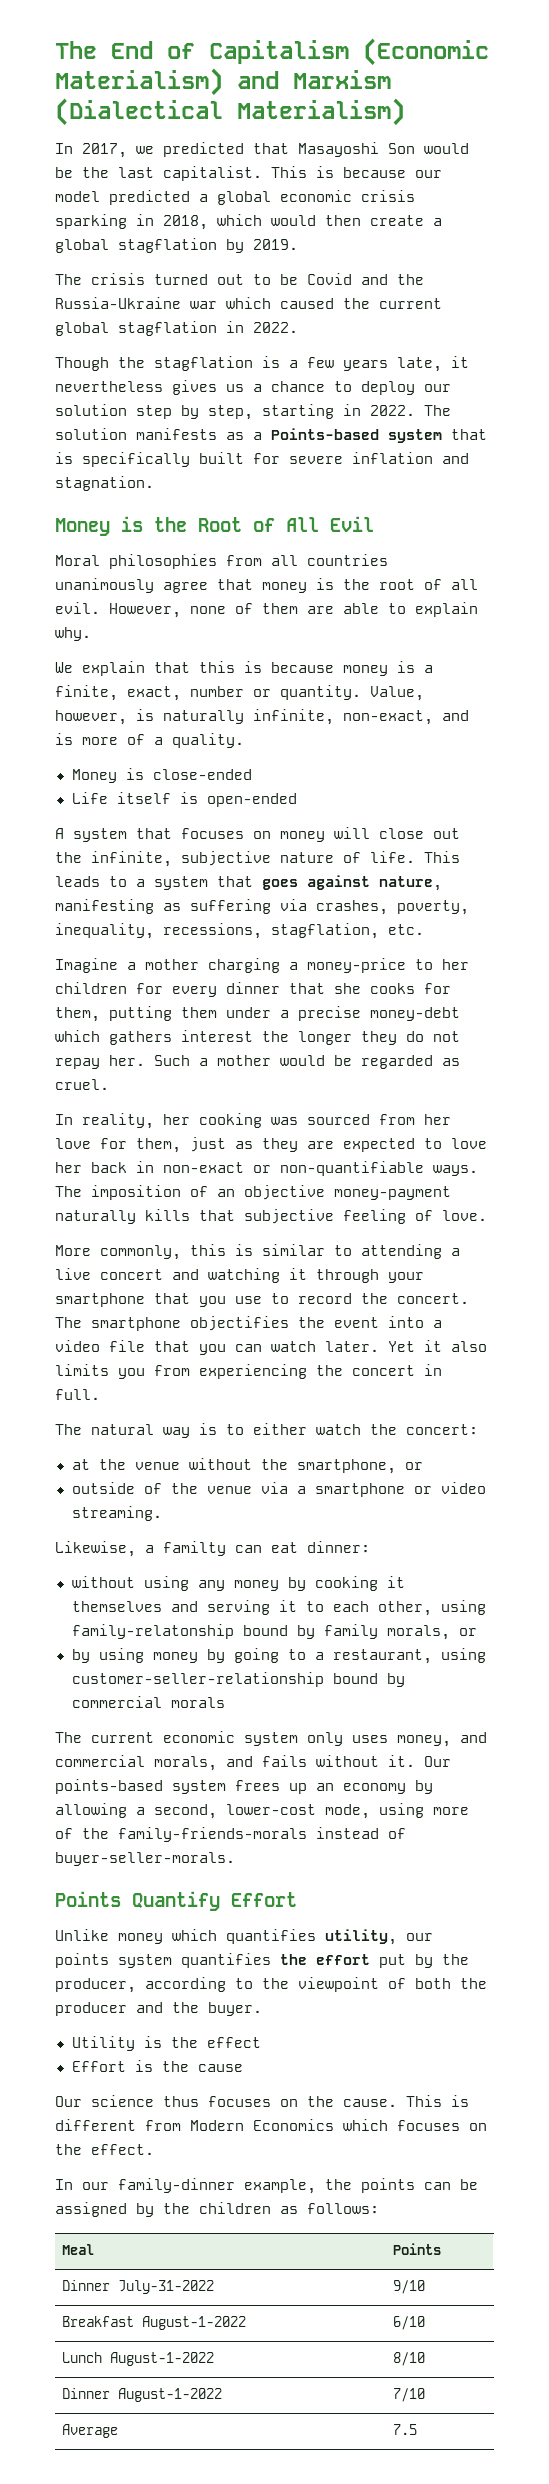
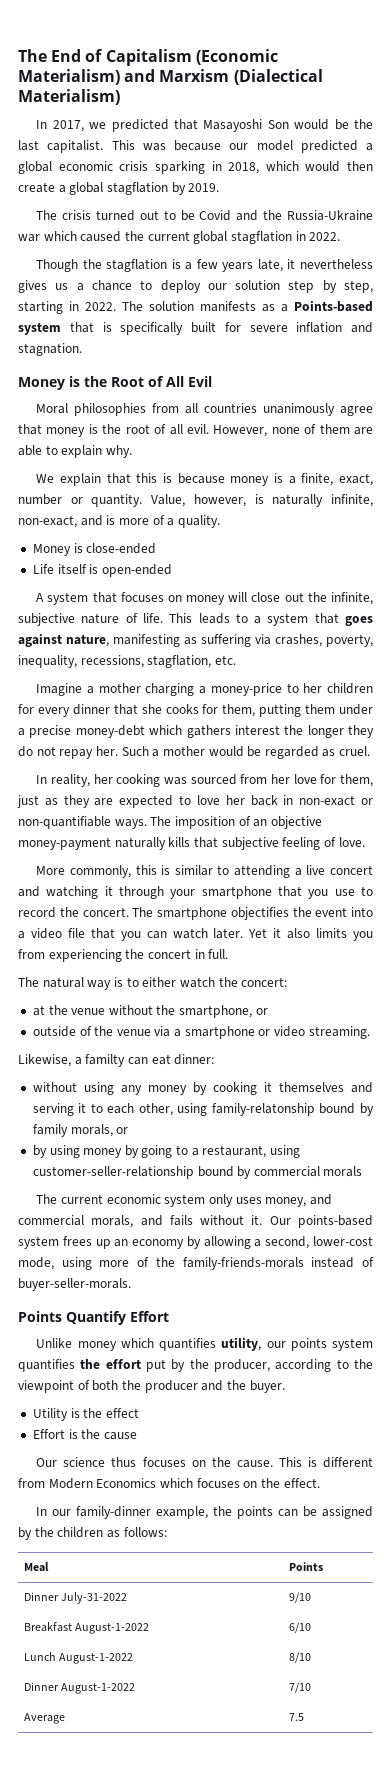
- This is because our model predicted a global economic crisis sparking in 2018, which would then create a global stagflation by 2019.
+ This was because our model predicted a global economic crisis sparking in 2018, which would then create a global stagflation by 2019.

